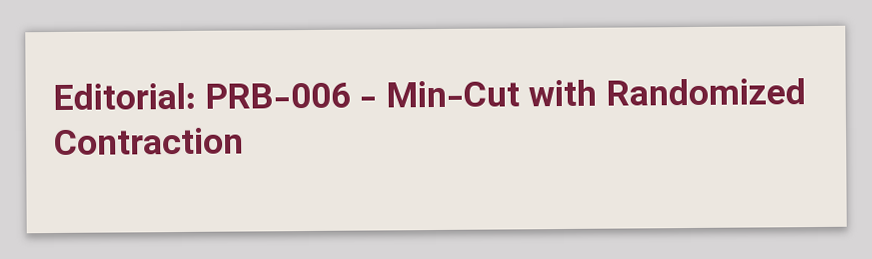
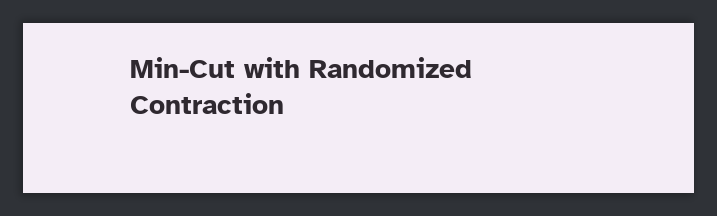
- Editorial: PRB-006 - Min-Cut with Randomized Contraction
+ Min-Cut with Randomized Contraction

